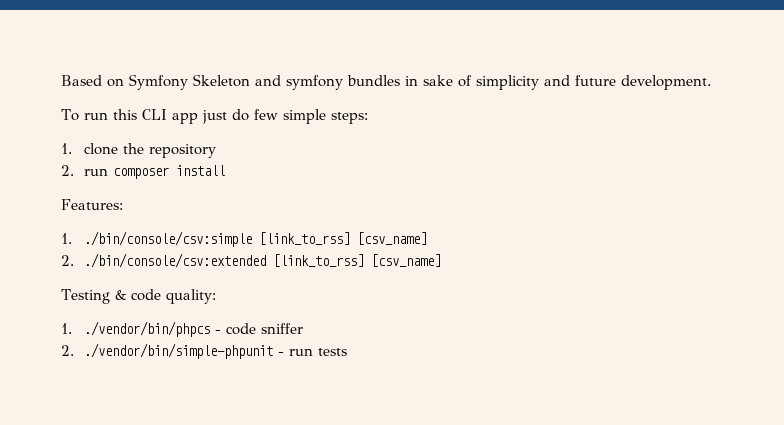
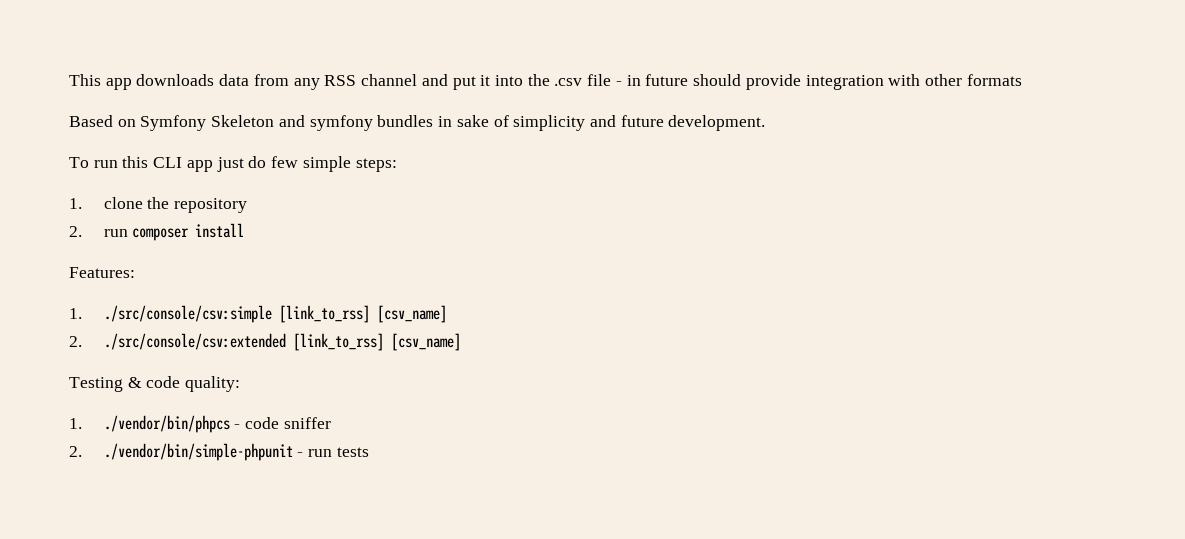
+ This app downloads data from any RSS channel and put it into the .csv file - in future should provide integration with other formats
- 1. ./bin/console/csv:simple [link_to_rss] [csv_name]
+ 1. ./src/console/csv:simple [link_to_rss] [csv_name]
- 2. ./bin/console/csv:extended [link_to_rss] [csv_name]
+ 2. ./src/console/csv:extended [link_to_rss] [csv_name]

